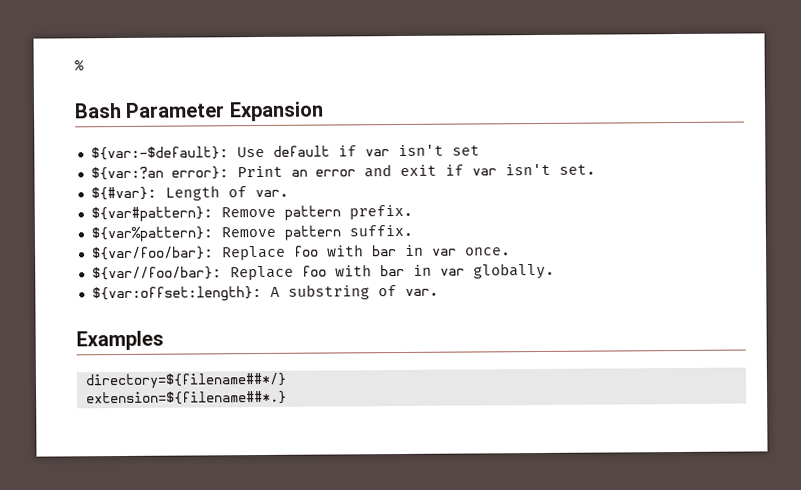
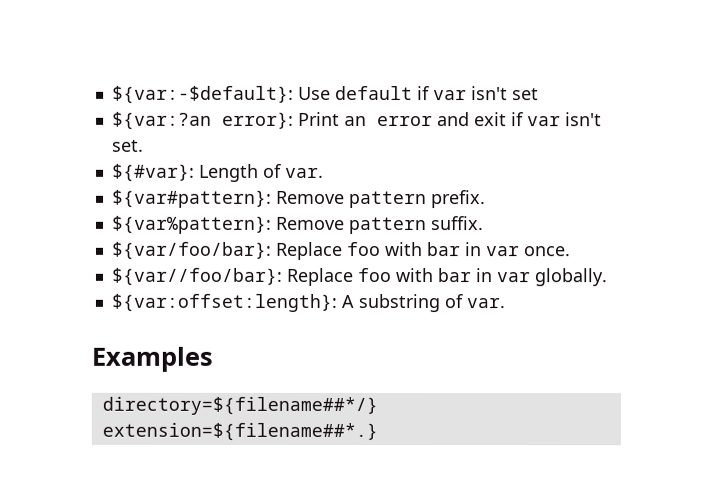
- %
- Bash Parameter Expansion

